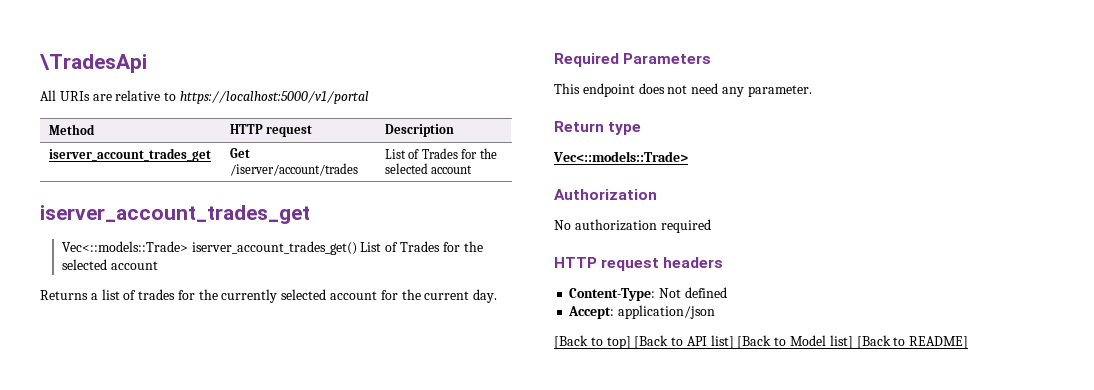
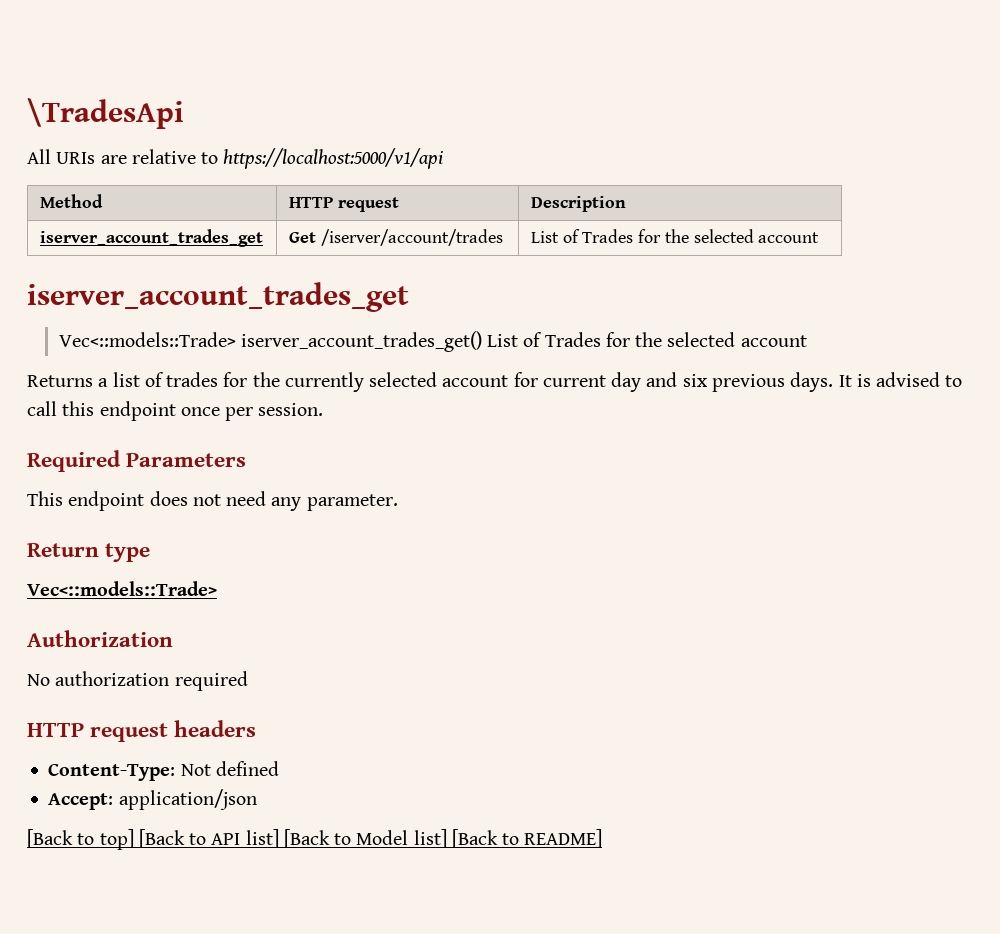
- All URIs are relative to https://localhost:5000/v1/portal
+ All URIs are relative to https://localhost:5000/v1/api
- Returns a list of trades for the currently selected account for the current day.
+ Returns a list of trades for the currently selected account for current day and six previous days. It is advised to call this endpoint once per session.

